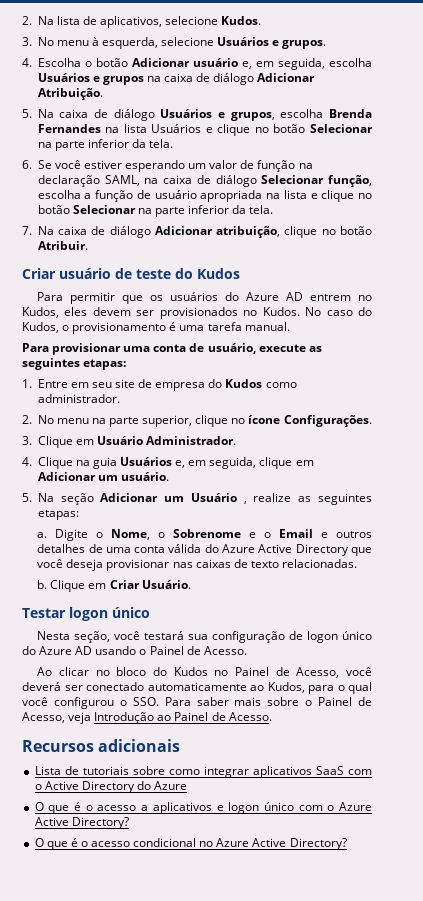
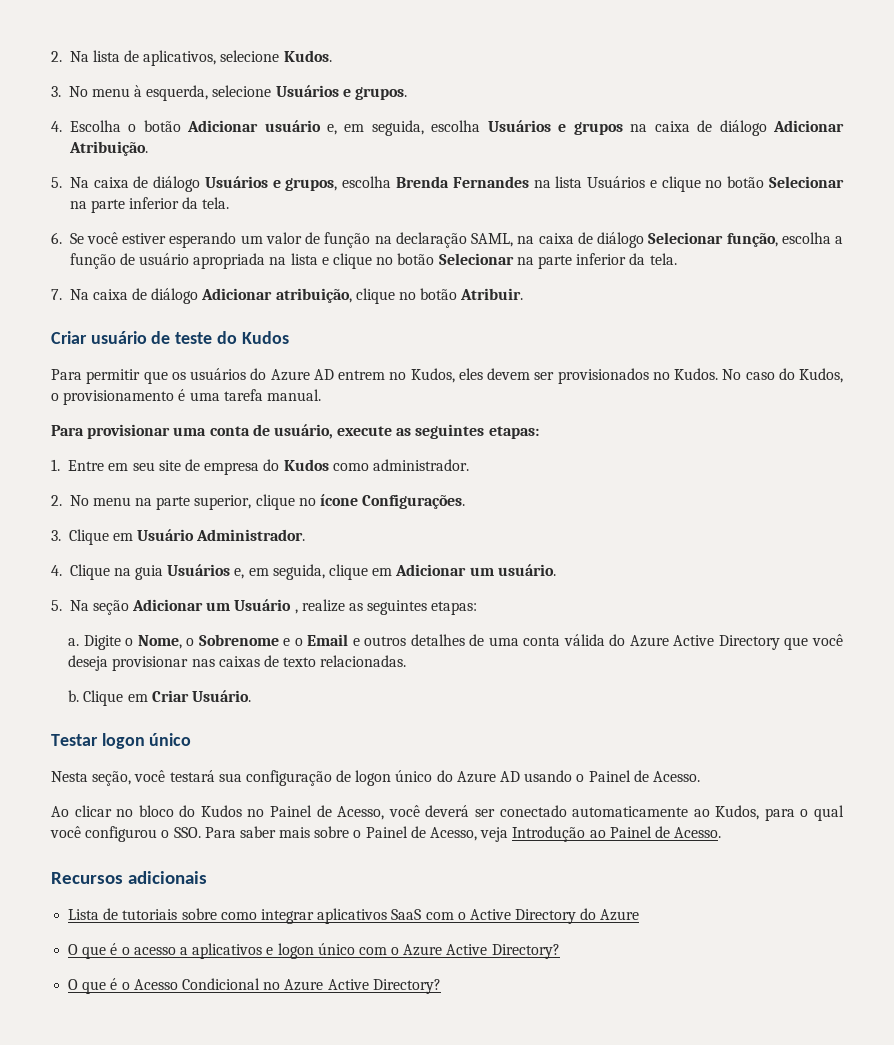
- O que é o acesso condicional no Azure Active Directory?
+ O que é o Acesso Condicional no Azure Active Directory?

